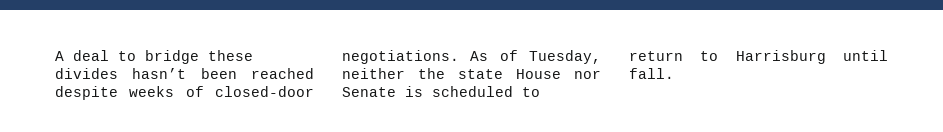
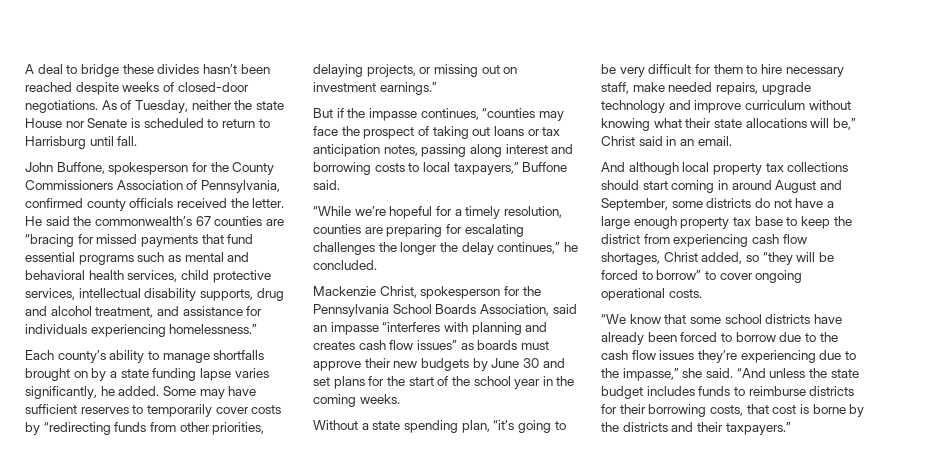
+ John Buffone, spokesperson for the County Commissioners Association of Pennsylvania, confirmed county officials received the letter. He said the commonwealth’s 67 counties are “bracing for missed payments that fund essential programs such as mental and behavioral health services, child protective services, intellectual disability supports, drug and alcohol treatment, and assistance for individuals experiencing homelessness.”
+ Each county’s ability to manage shortfalls brought on by a state funding lapse varies significantly, he added. Some may have sufficient reserves to temporarily cover costs by “redirecting funds from other priorities, delaying projects, or missing out on investment earnings.”
+ But if the impasse continues, “counties may face the prospect of taking out loans or tax anticipation notes, passing along interest and borrowing costs to local taxpayers,” Buffone said.
+ “While we’re hopeful for a timely resolution, counties are preparing for escalating challenges the longer the delay continues,” he concluded.
+ Mackenzie Christ, spokesperson for the Pennsylvania School Boards Association, said an impasse “interferes with planning and creates cash flow issues” as boards must approve their new budgets by June 30 and set plans for the start of the school year in the coming weeks.
+ Without a state spending plan, “it’s going to be very difficult for them to hire necessary staff, make needed repairs, upgrade technology and improve curriculum without knowing what their state allocations will be,” Christ said in an email.
+ And although local property tax collections should start coming in around August and September, some districts do not have a large enough property tax base to keep the district from experiencing cash flow shortages, Christ added, so “they will be forced to borrow” to cover ongoing operational costs.
+ “We know that some school districts have already been forced to borrow due to the cash flow issues they’re experiencing due to the impasse,” she said. “And unless the state budget includes funds to reimburse districts for their borrowing costs, that cost is borne by the districts and their taxpayers.”

